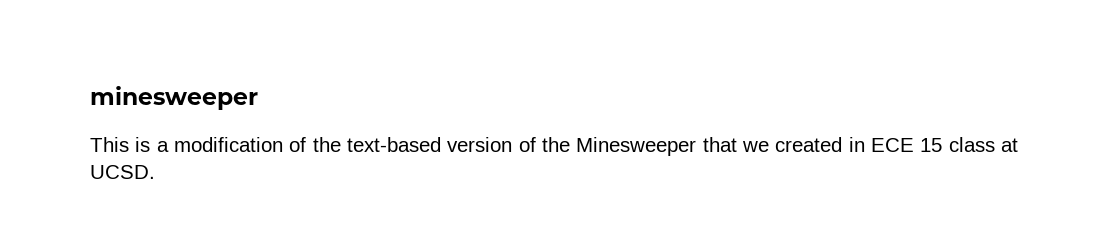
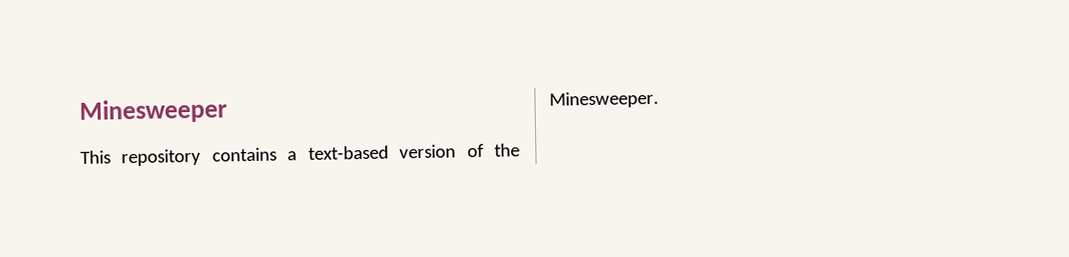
- minesweeper
+ Minesweeper
- This is a modification of the text-based version of the Minesweeper that we created in ECE 15 class at UCSD.
+ This repository contains a text-based version of the Minesweeper.

